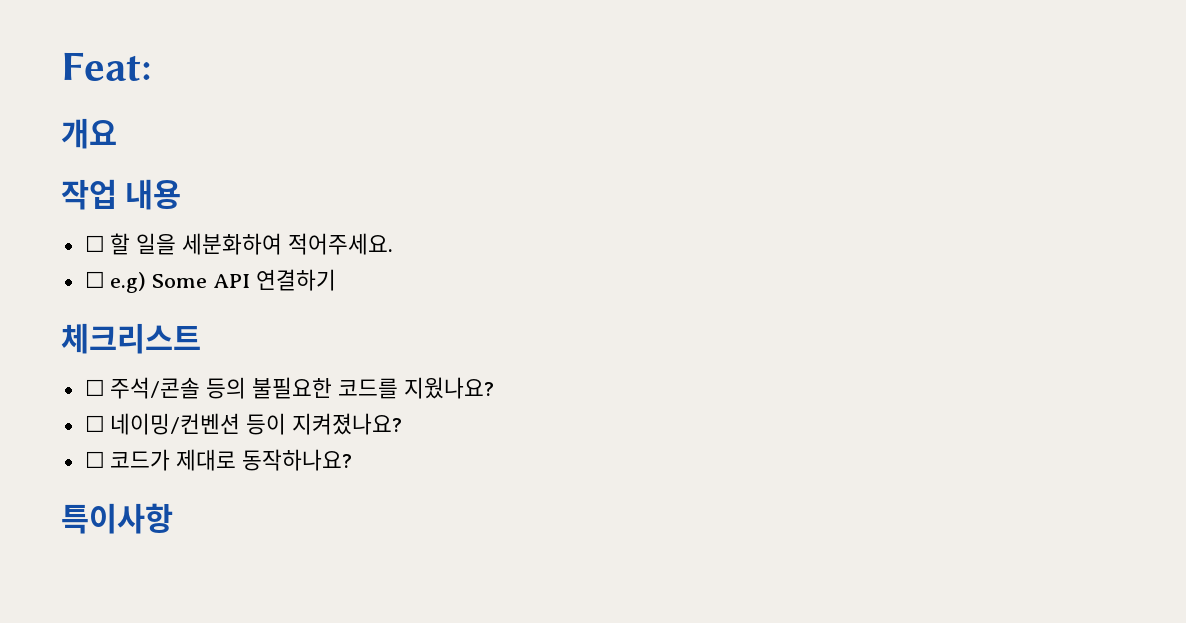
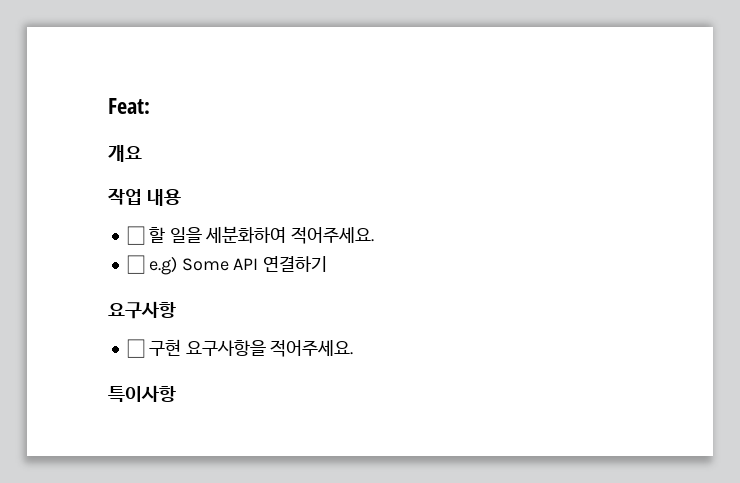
- 체크리스트
- ☐ 주석/콘솔 등의 불필요한 코드를 지웠나요?
- ☐ 네이밍/컨벤션 등이 지켜졌나요?
- ☐ 코드가 제대로 동작하나요?
+ 요구사항
+ ☐ 구현 요구사항을 적어주세요.

